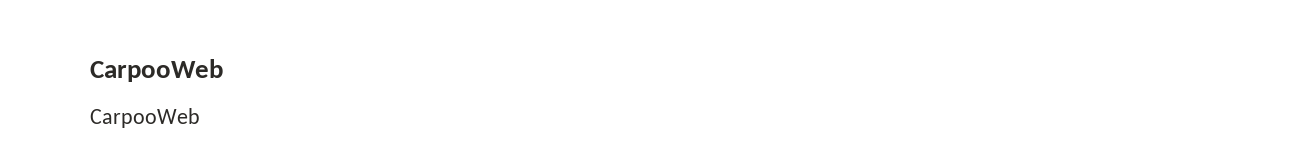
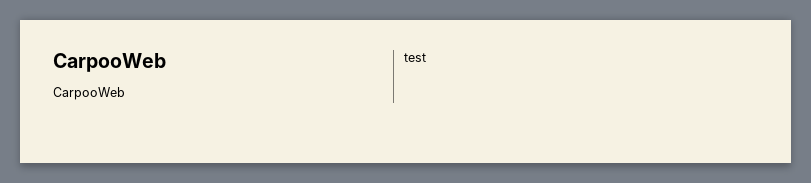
+ test

